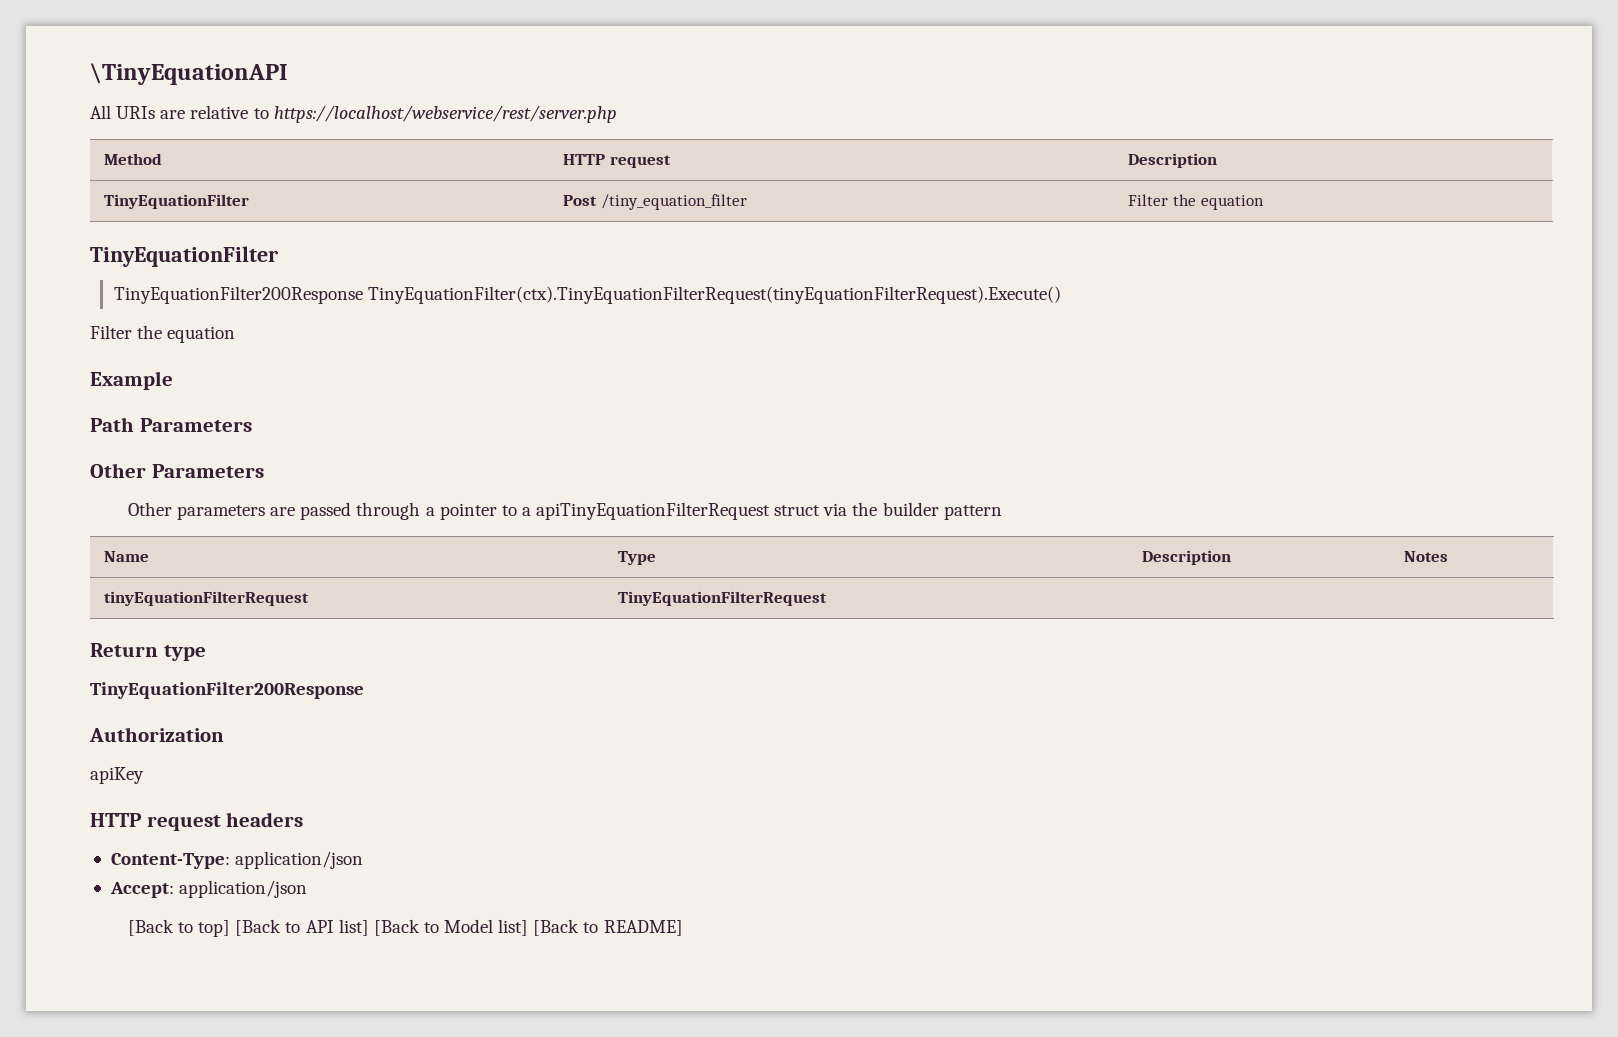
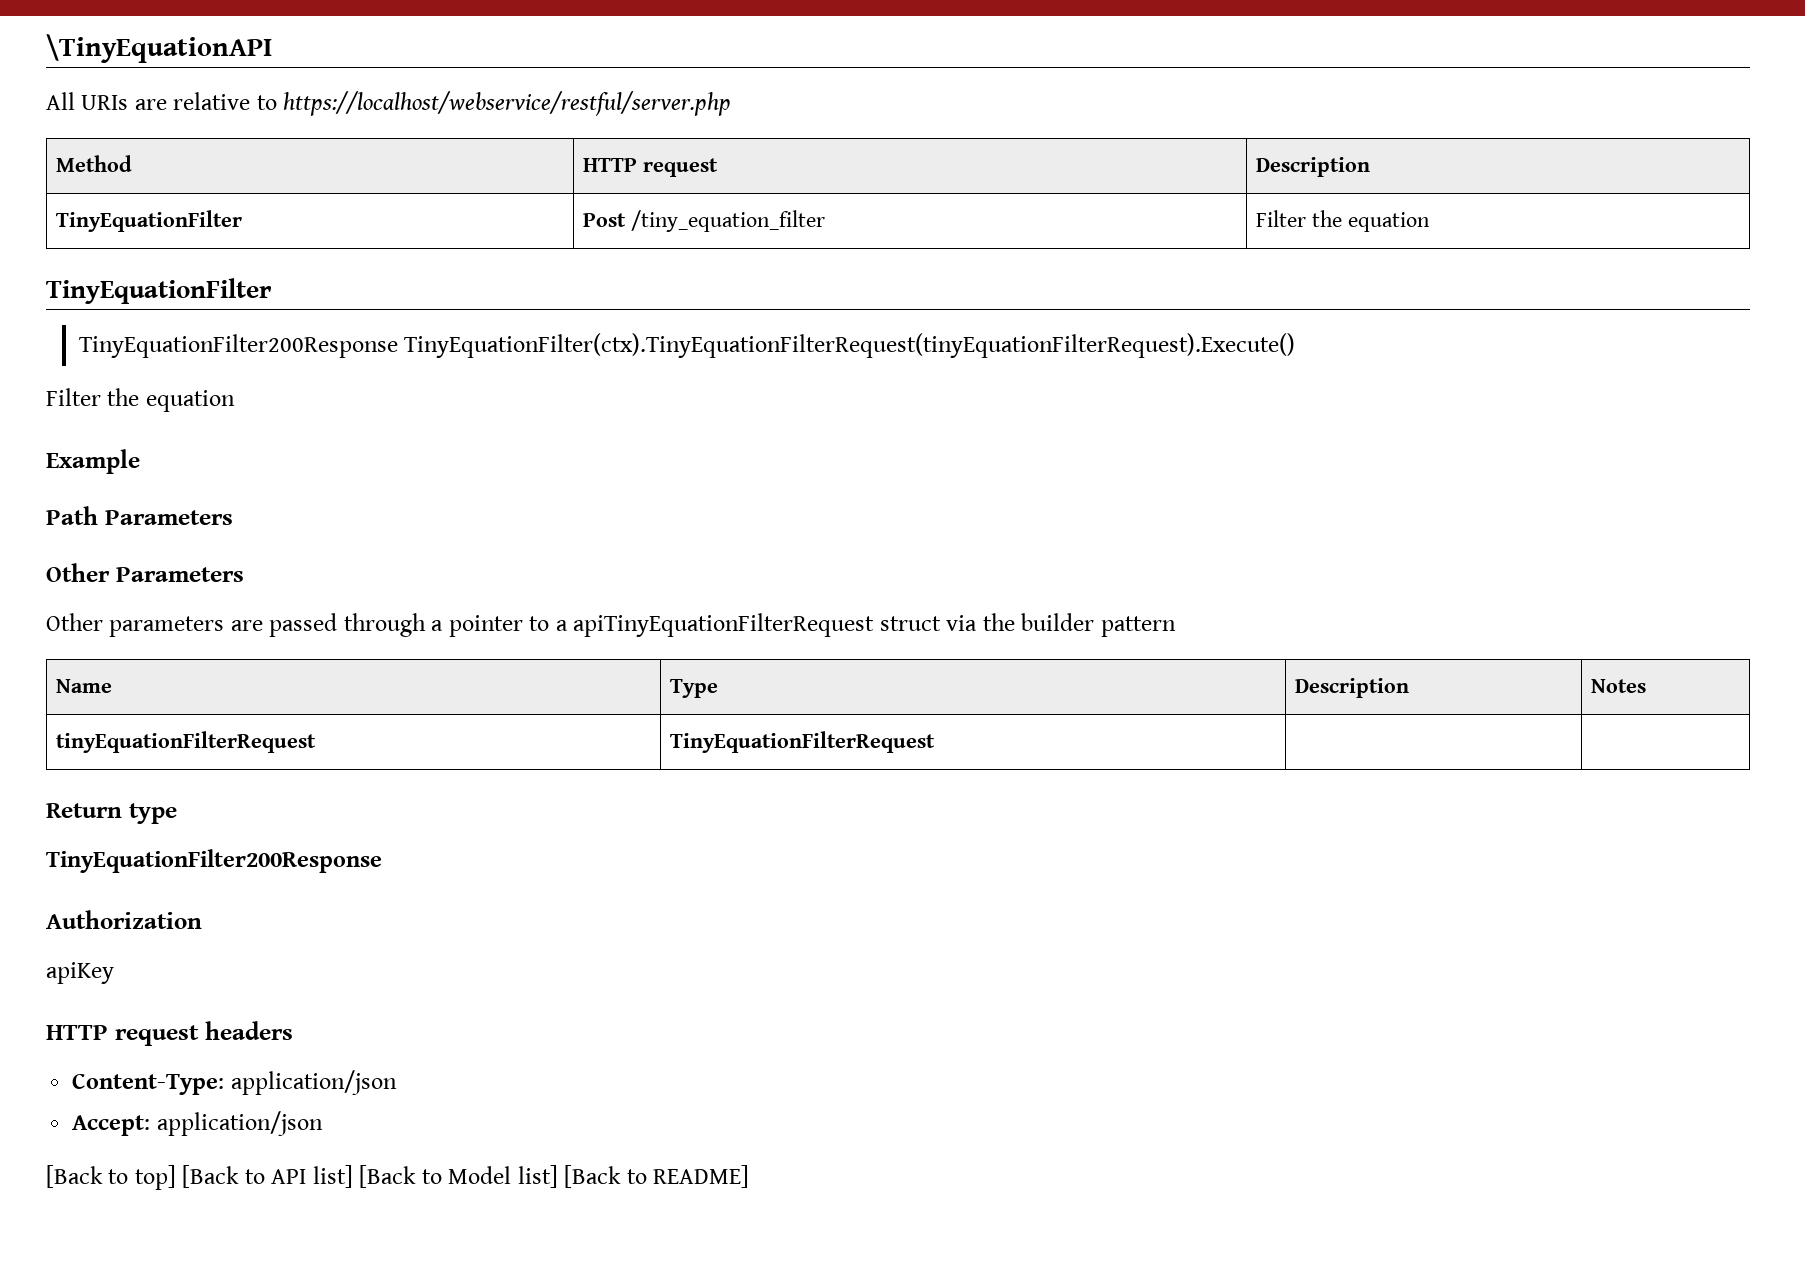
- All URIs are relative to https://localhost/webservice/rest/server.php
+ All URIs are relative to https://localhost/webservice/restful/server.php

